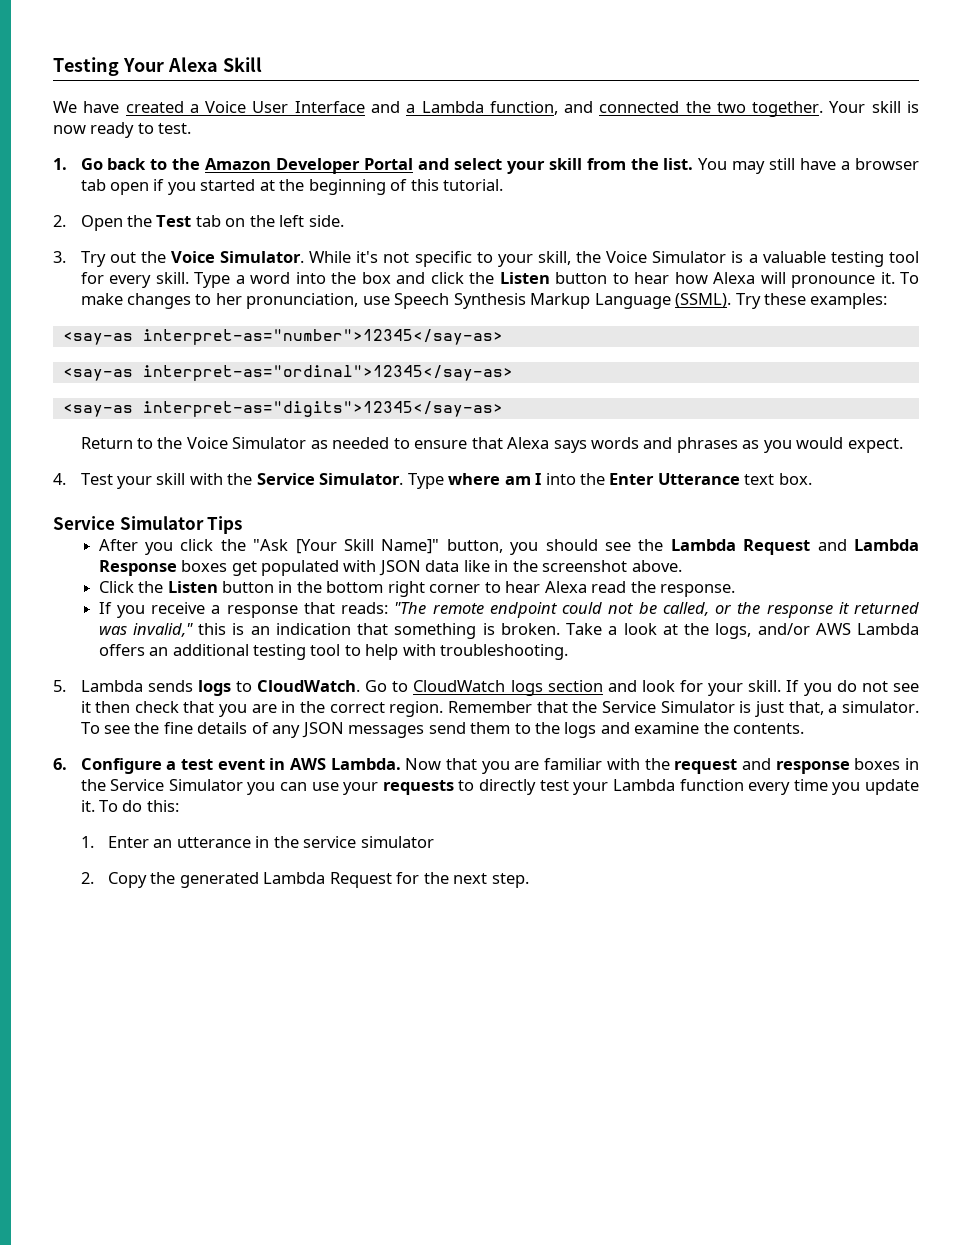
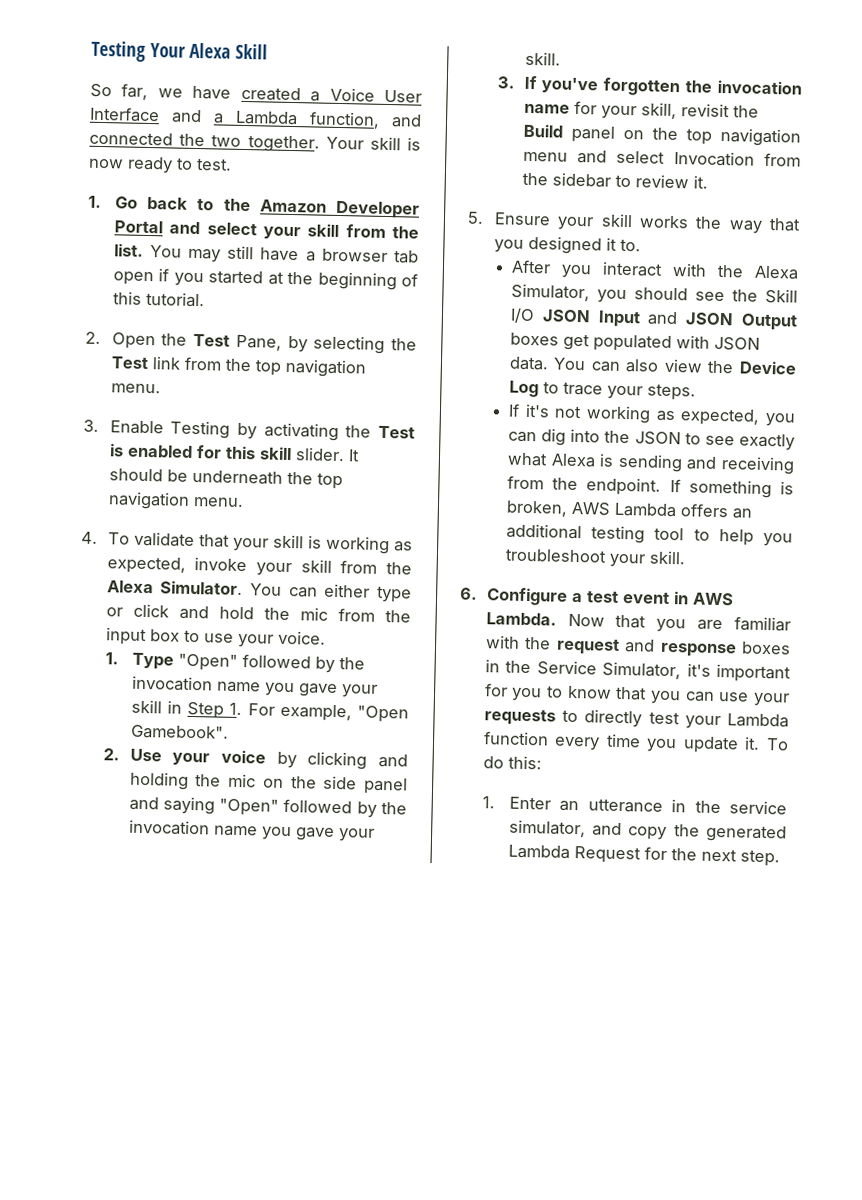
- We have created a Voice User Interface and a Lambda function, and connected the two together.
+ So far, we have created a Voice User Interface and a Lambda function, and connected the two together.
- 2. Open the Test tab on the left side.
- 3. Try out the Voice Simulator. While it's not specific to your skill, the Voice Simulator is a valuable testing tool for every skill. Type a word into the box and click the Listen button to hear how Alexa will pronounce it. To make changes to her pronunciation, use Speech Synthesis Markup Language (SSML). Try these examples:
- <say-as interpret-as="number">12345</say-as>
- <say-as interpret-as="ordinal">12345</say-as>
- <say-as interpret-as="digits">12345</say-as>
- Return to the Voice Simulator as needed to ensure that Alexa says words and phrases as you would expect.
- 4. Test your skill with the Service Simulator. Type where am I into the Enter Utterance text box.
- Service Simulator Tips
- After you click the "Ask [Your Skill Name]" button, you should see the Lambda Request and Lambda Response boxes get populated with JSON data like in the screenshot above.
- Click the Listen button in the bottom right corner to hear Alexa read the response.
- If you receive a response that reads: "The remote endpoint could not be called, or the response it returned was invalid," this is an indication that something is broken. Take a look at the logs, and/or AWS Lambda offers an additional testing tool to help with troubleshooting.
- 5. Lambda sends logs to CloudWatch. Go to CloudWatch logs section and look for your skill. If you do not see it then check that you are in the correct region. Remember that the Service Simulator is just that, a simulator. To see the fine details of any JSON messages send them to the logs and examine the contents.
+ 2. Open the Test Pane, by selecting the Test link from the top navigation menu.
+ 3. Enable Testing by activating the Test is enabled for this skill slider. It should be underneath the top navigation menu.
+ 4. To validate that your skill is working as expected, invoke your skill from the Alexa Simulator. You can either type or click and hold the mic from the input box to use your voice.
+ 1. Type "Open" followed by the invocation name you gave your skill in Step 1. For example, "Open Gamebook".
+ 2. Use your voice by clicking and holding the mic on the side panel and saying "Open" followed by the invocation name you gave your skill.
+ 3. If you've forgotten the invocation name for your skill, revisit the Build panel on the top navigation menu and select Invocation from the sidebar to review it.
+ 5. Ensure your skill works the way that you designed it to.
+ After you interact with the Alexa Simulator, you should see the Skill I/O JSON Input and JSON Output boxes get populated with JSON data. You can also view the Device Log to trace your steps.
+ If it's not working as expected, you can dig into the JSON to see exactly what Alexa is sending and receiving from the endpoint. If something is broken, AWS Lambda offers an additional testing tool to help you troubleshoot your skill.
- Now that you are familiar with the request and response boxes in the Service Simulator you can use your requests to directly test your Lambda function every time you update it.
+ Now that you are familiar with the request and response boxes in the Service Simulator, it's important for you to know that you can use your requests to directly test your Lambda function every time you update it.
- 1. Enter an utterance in the service simulator
- 2. Copy the generated Lambda Request for the next step.
+ 1. Enter an utterance in the service simulator, and copy the generated Lambda Request for the next step.

